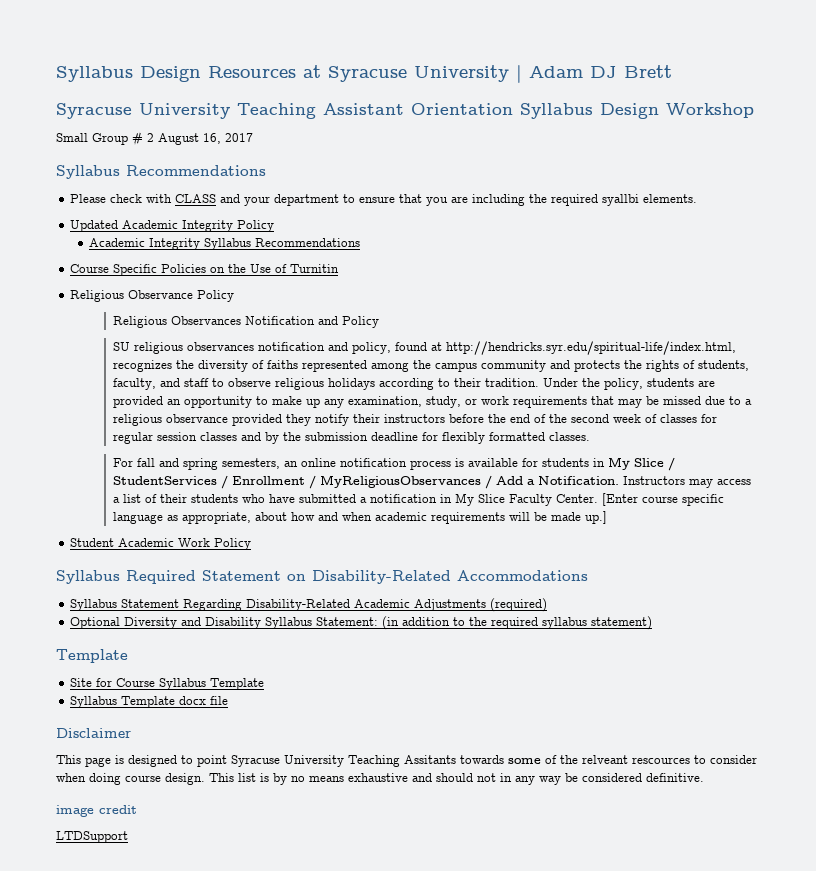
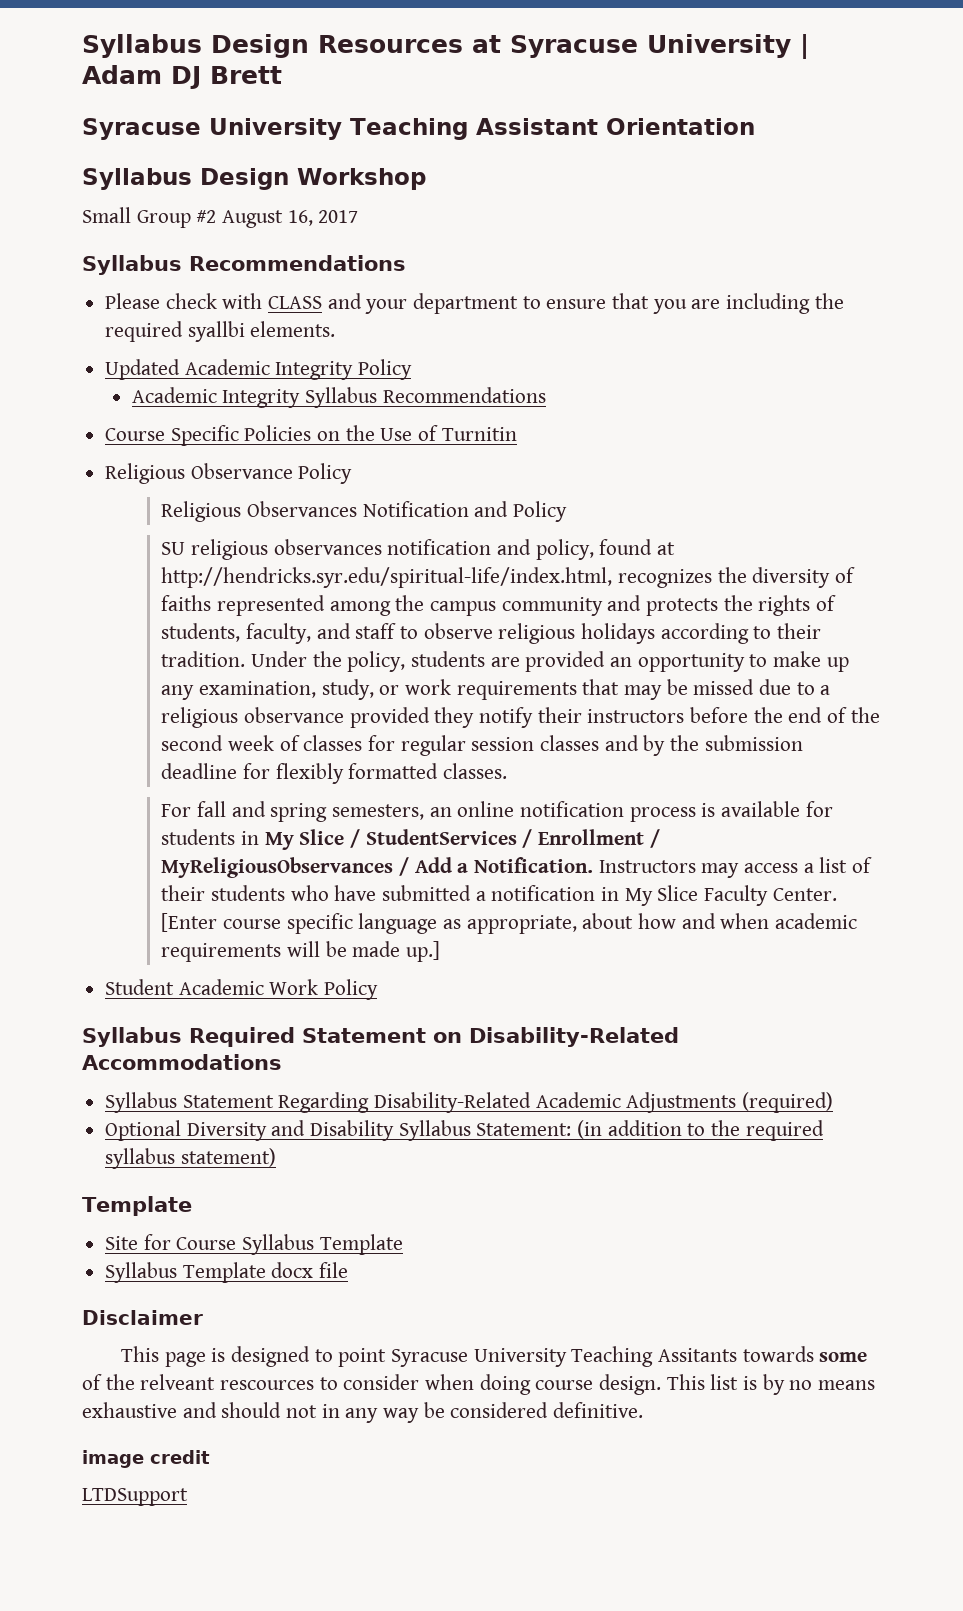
- Syracuse University Teaching Assistant Orientation Syllabus Design Workshop
+ Syracuse University Teaching Assistant Orientation
+ Syllabus Design Workshop
- Small Group # 2 August 16, 2017
+ Small Group #2 August 16, 2017

